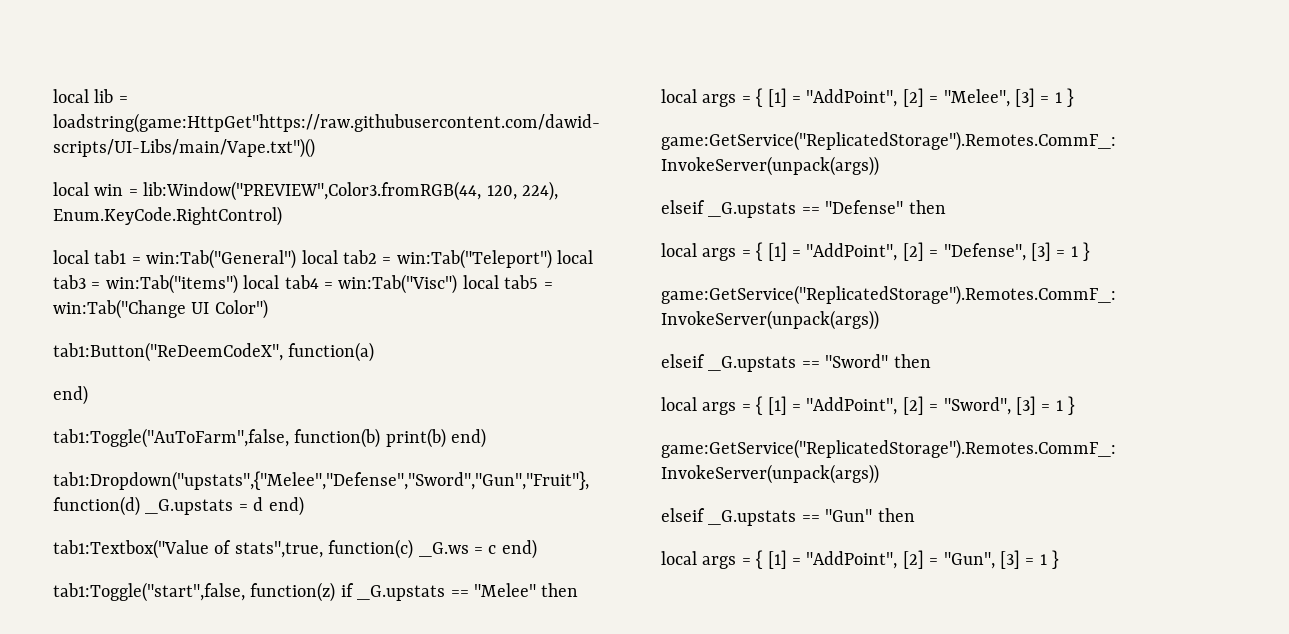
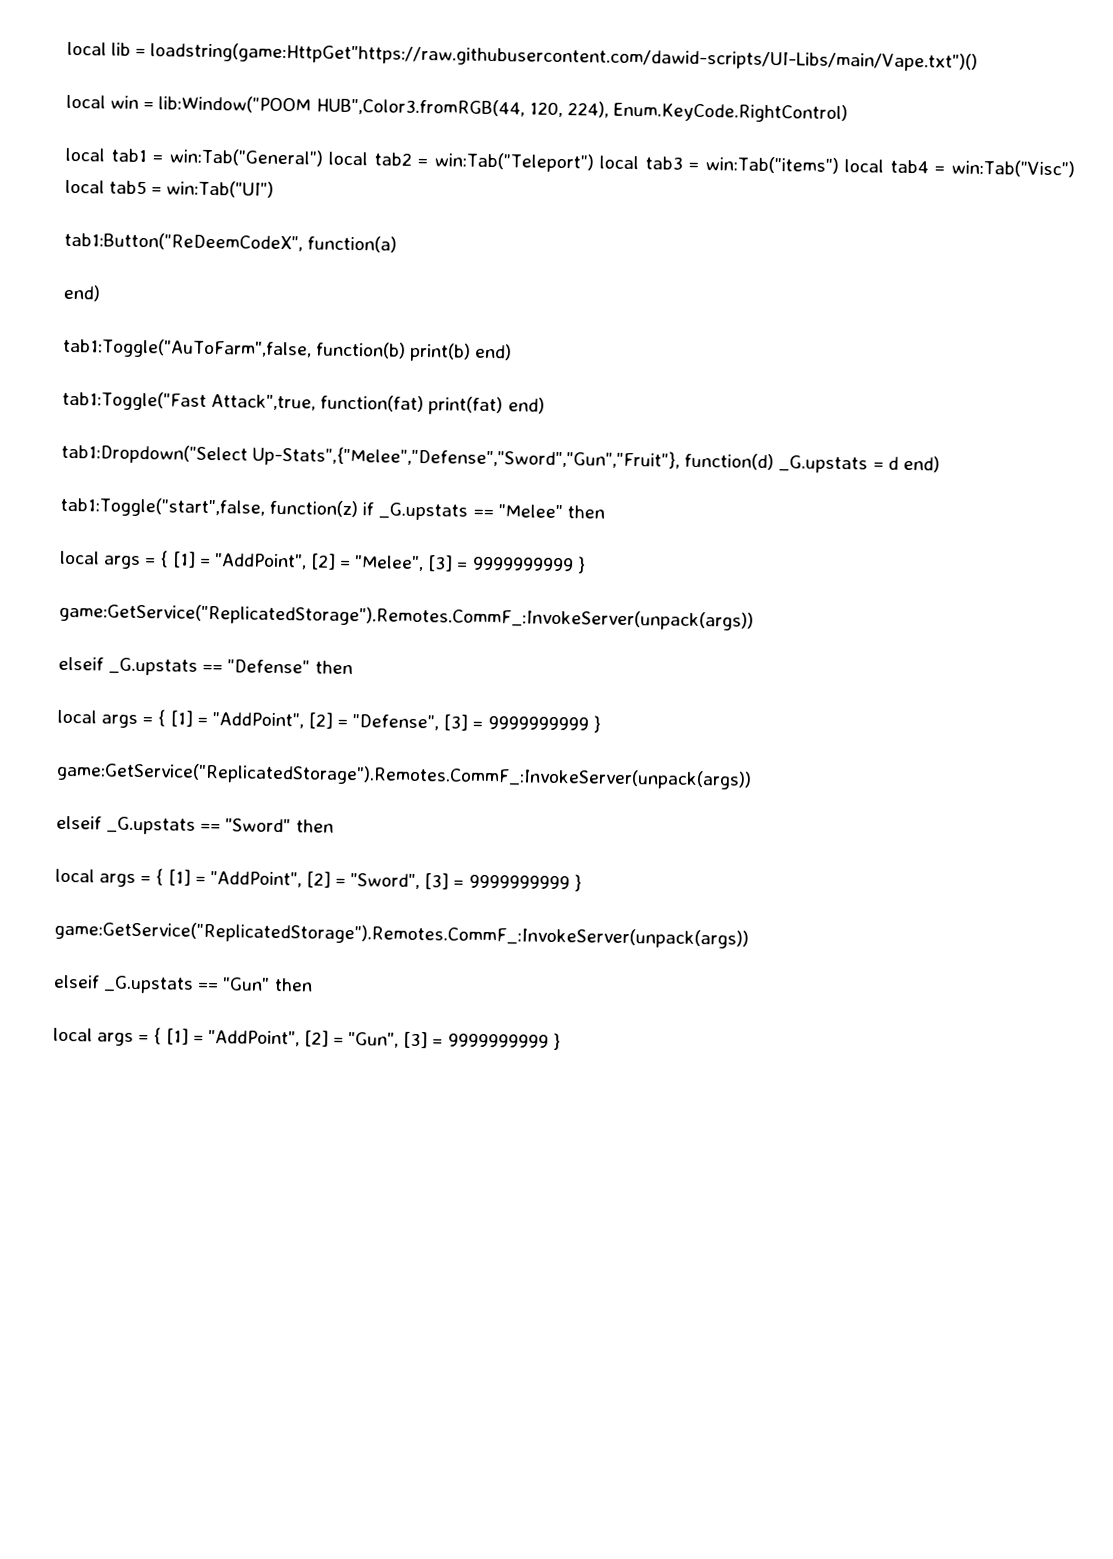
- local win = lib:Window("PREVIEW",Color3.fromRGB(44, 120, 224), Enum.KeyCode.RightControl)
+ local win = lib:Window("POOM HUB",Color3.fromRGB(44, 120, 224), Enum.KeyCode.RightControl)
- local tab1 = win:Tab("General") local tab2 = win:Tab("Teleport") local tab3 = win:Tab("items") local tab4 = win:Tab("Visc") local tab5 = win:Tab("Change UI Color")
+ local tab1 = win:Tab("General") local tab2 = win:Tab("Teleport") local tab3 = win:Tab("items") local tab4 = win:Tab("Visc") local tab5 = win:Tab("UI")
- tab1:Dropdown("upstats",{"Melee","Defense","Sword","Gun","Fruit"}, function(d) _G.upstats = d end)
+ tab1:Toggle("Fast Attack",true, function(fat) print(fat) end)
+ tab1:Dropdown("Select Up-Stats",{"Melee","Defense","Sword","Gun","Fruit"}, function(d) _G.upstats = d end)
- tab1:Textbox("Value of stats",true, function(c) _G.ws = c end)
- local args = { [1] = "AddPoint", [2] = "Melee", [3] = 1 }
+ local args = { [1] = "AddPoint", [2] = "Melee", [3] = 9999999999 }
- local args = { [1] = "AddPoint", [2] = "Defense", [3] = 1 }
+ local args = { [1] = "AddPoint", [2] = "Defense", [3] = 9999999999 }
- local args = { [1] = "AddPoint", [2] = "Sword", [3] = 1 }
+ local args = { [1] = "AddPoint", [2] = "Sword", [3] = 9999999999 }
- local args = { [1] = "AddPoint", [2] = "Gun", [3] = 1 }
+ local args = { [1] = "AddPoint", [2] = "Gun", [3] = 9999999999 }

